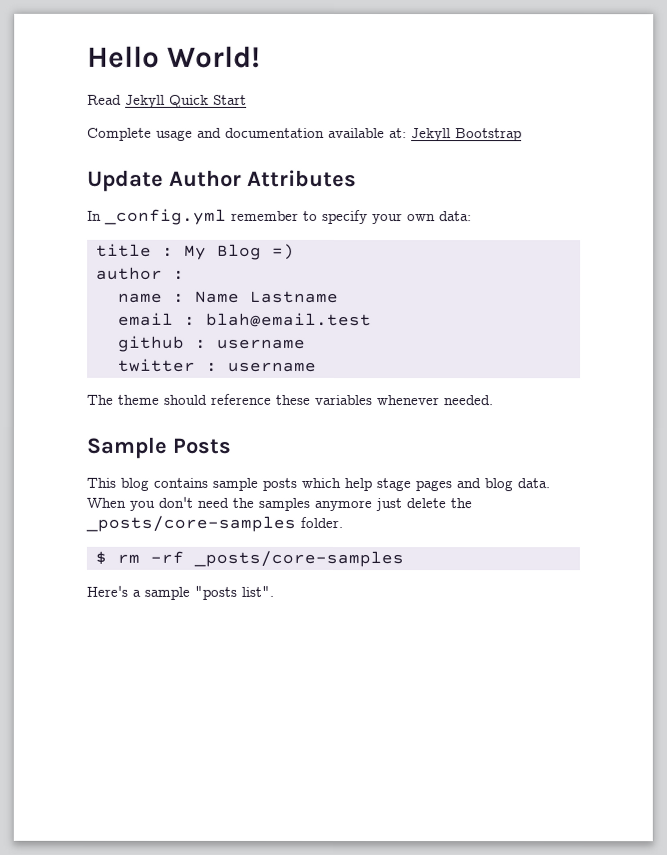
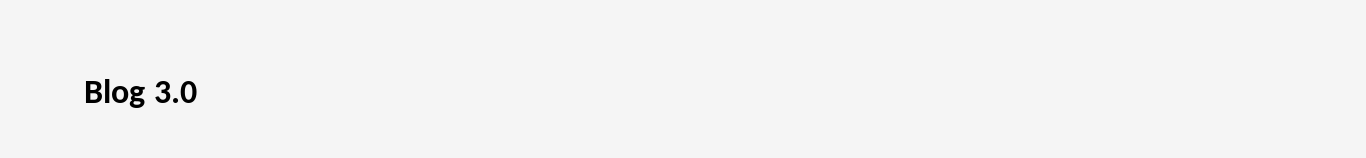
- Hello World!
- Read Jekyll Quick Start
- Complete usage and documentation available at: Jekyll Bootstrap
- Update Author Attributes
- In _config.yml remember to specify your own data:
- title : My Blog =)
- author :
- name : Name Lastname
- email : blah@email.test
- github : username
- twitter : username
- The theme should reference these variables whenever needed.
- Sample Posts
- This blog contains sample posts which help stage pages and blog data. When you don't need the samples anymore just delete the _posts/core-samples folder.
- $ rm -rf _posts/core-samples
- Here's a sample "posts list".
+ Blog 3.0

